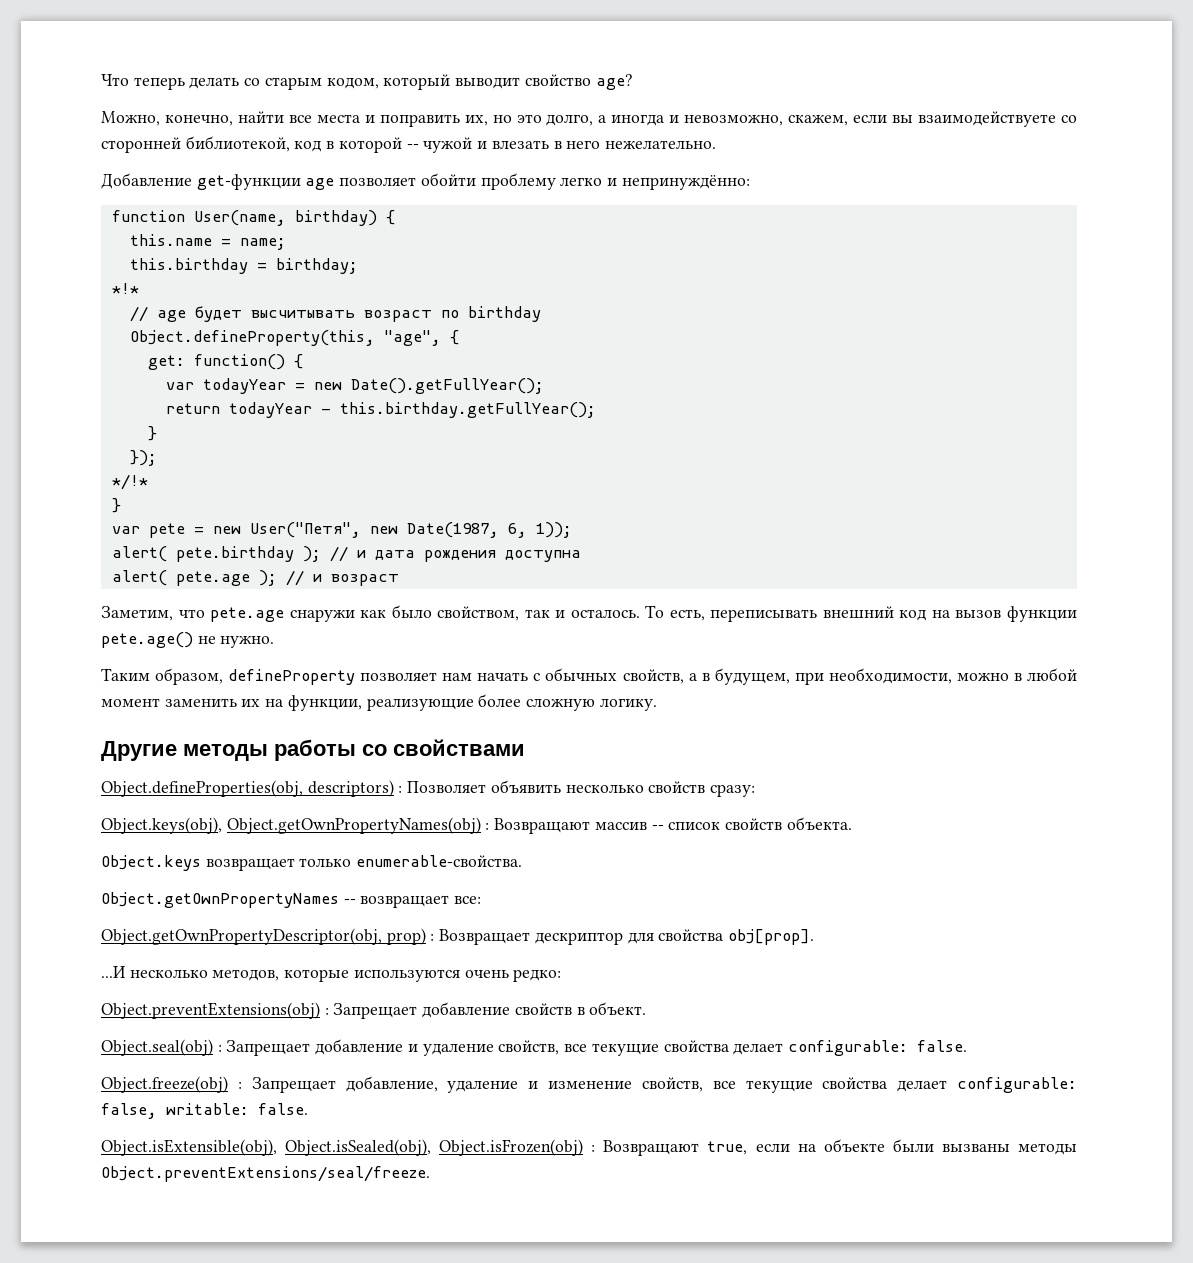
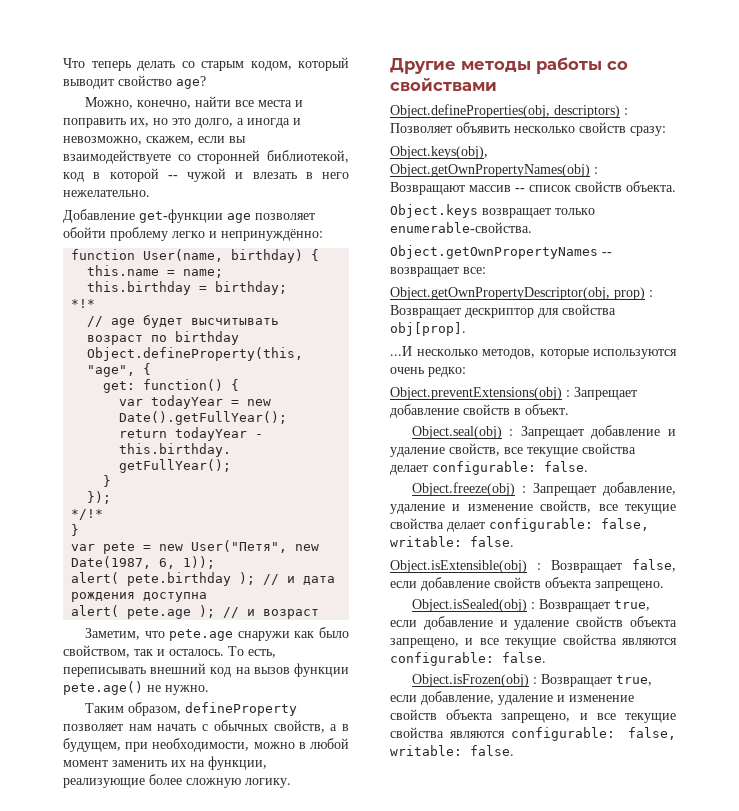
- Object.isExtensible(obj), Object.isSealed(obj), Object.isFrozen(obj) : Возвращают true, если на объекте были вызваны методы Object.preventExtensions/seal/freeze.
+ Object.isExtensible(obj) : Возвращает false, если добавление свойств объекта запрещено.
+ Object.isSealed(obj) : Возвращает true, если добавление и удаление свойств объекта запрещено, и все текущие свойства являются configurable: false.
+ Object.isFrozen(obj) : Возвращает true, если добавление, удаление и изменение свойств объекта запрещено, и все текущие свойства являются configurable: false, writable: false.

